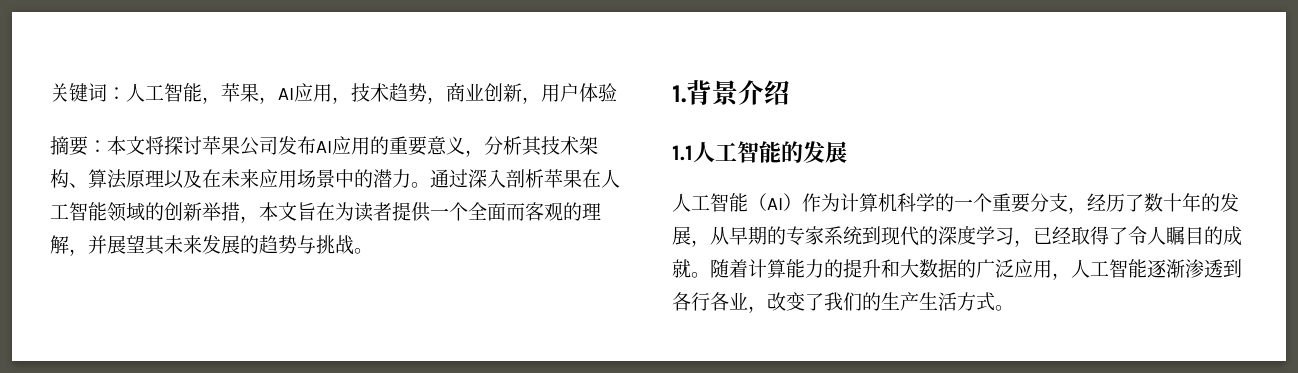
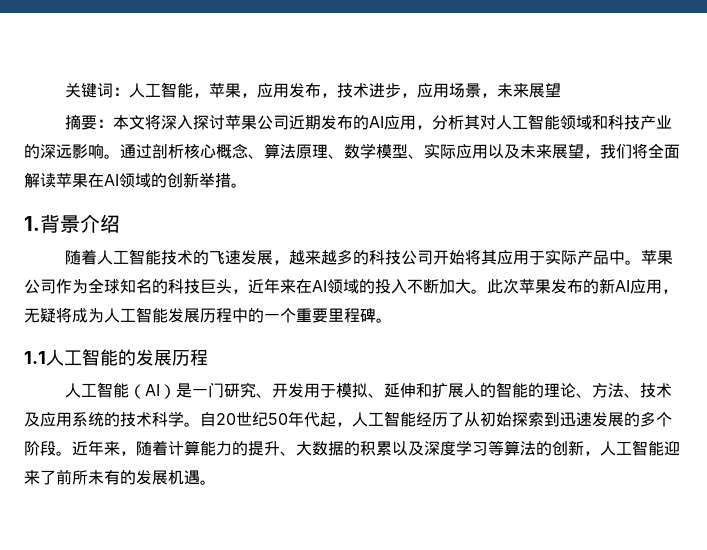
- 关键词：人工智能，苹果，AI应用，技术趋势，商业创新，用户体验
+ 关键词：人工智能，苹果，应用发布，技术进步，应用场景，未来展望
- 摘要：本文将探讨苹果公司发布AI应用的重要意义，分析其技术架构、算法原理以及在未来应用场景中的潜力。通过深入剖析苹果在人工智能领域的创新举措，本文旨在为读者提供一个全面而客观的理解，并展望其未来发展的趋势与挑战。
+ 摘要：本文将深入探讨苹果公司近期发布的AI应用，分析其对人工智能领域和科技产业的深远影响。通过剖析核心概念、算法原理、数学模型、实际应用以及未来展望，我们将全面解读苹果在AI领域的创新举措。
  1.背景介绍
+ 随着人工智能技术的飞速发展，越来越多的科技公司开始将其应用于实际产品中。苹果公司作为全球知名的科技巨头，近年来在AI领域的投入不断加大。此次苹果发布的新AI应用，无疑将成为人工智能发展历程中的一个重要里程碑。
- 1.1人工智能的发展
+ 1.1人工智能的发展历程
- 人工智能（AI）作为计算机科学的一个重要分支，经历了数十年的发展，从早期的专家系统到现代的深度学习，已经取得了令人瞩目的成就。随着计算能力的提升和大数据的广泛应用，人工智能逐渐渗透到各行各业，改变了我们的生产生活方式。
+ 人工智能（AI）是一门研究、开发用于模拟、延伸和扩展人的智能的理论、方法、技术及应用系统的技术科学。自20世纪50年代起，人工智能经历了从初始探索到迅速发展的多个阶段。近年来，随着计算能力的提升、大数据的积累以及深度学习等算法的创新，人工智能迎来了前所未有的发展机遇。

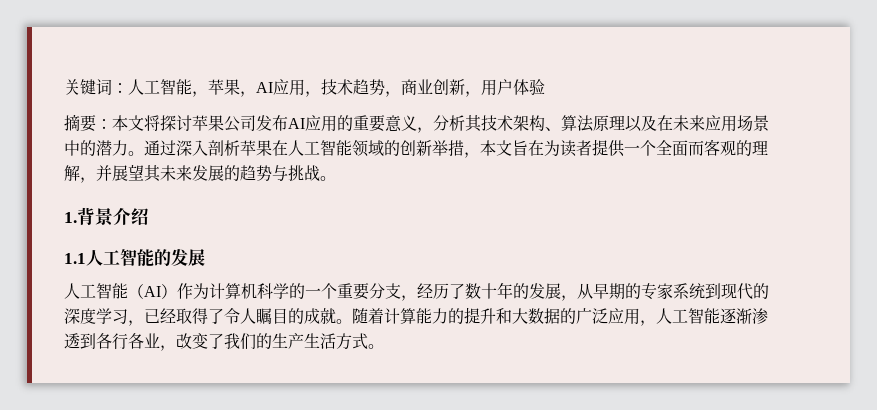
- 关键词：人工智能，苹果，应用发布，技术进步，应用场景，未来展望
+ 关键词：人工智能，苹果，AI应用，技术趋势，商业创新，用户体验
- 摘要：本文将深入探讨苹果公司近期发布的AI应用，分析其对人工智能领域和科技产业的深远影响。通过剖析核心概念、算法原理、数学模型、实际应用以及未来展望，我们将全面解读苹果在AI领域的创新举措。
+ 摘要：本文将探讨苹果公司发布AI应用的重要意义，分析其技术架构、算法原理以及在未来应用场景中的潜力。通过深入剖析苹果在人工智能领域的创新举措，本文旨在为读者提供一个全面而客观的理解，并展望其未来发展的趋势与挑战。
  1.背景介绍
- 随着人工智能技术的飞速发展，越来越多的科技公司开始将其应用于实际产品中。苹果公司作为全球知名的科技巨头，近年来在AI领域的投入不断加大。此次苹果发布的新AI应用，无疑将成为人工智能发展历程中的一个重要里程碑。
- 1.1人工智能的发展历程
+ 1.1人工智能的发展
- 人工智能（AI）是一门研究、开发用于模拟、延伸和扩展人的智能的理论、方法、技术及应用系统的技术科学。自20世纪50年代起，人工智能经历了从初始探索到迅速发展的多个阶段。近年来，随着计算能力的提升、大数据的积累以及深度学习等算法的创新，人工智能迎来了前所未有的发展机遇。
+ 人工智能（AI）作为计算机科学的一个重要分支，经历了数十年的发展，从早期的专家系统到现代的深度学习，已经取得了令人瞩目的成就。随着计算能力的提升和大数据的广泛应用，人工智能逐渐渗透到各行各业，改变了我们的生产生活方式。

